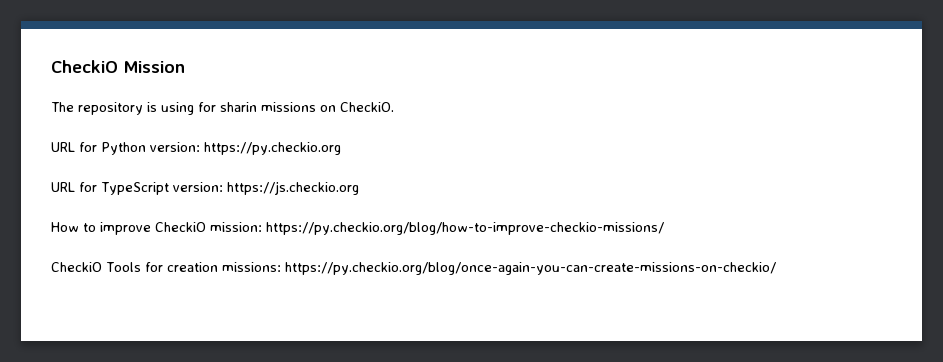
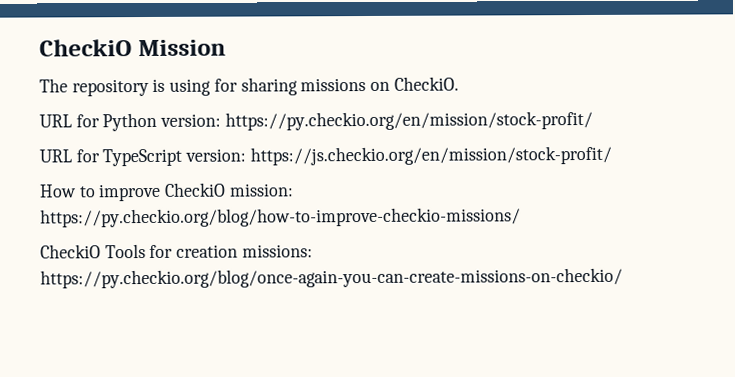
- The repository is using for sharin missions on CheckiO.
+ The repository is using for sharing missions on CheckiO.
- URL for Python version: https://py.checkio.org
+ URL for Python version: https://py.checkio.org/en/mission/stock-profit/
- URL for TypeScript version: https://js.checkio.org
+ URL for TypeScript version: https://js.checkio.org/en/mission/stock-profit/

